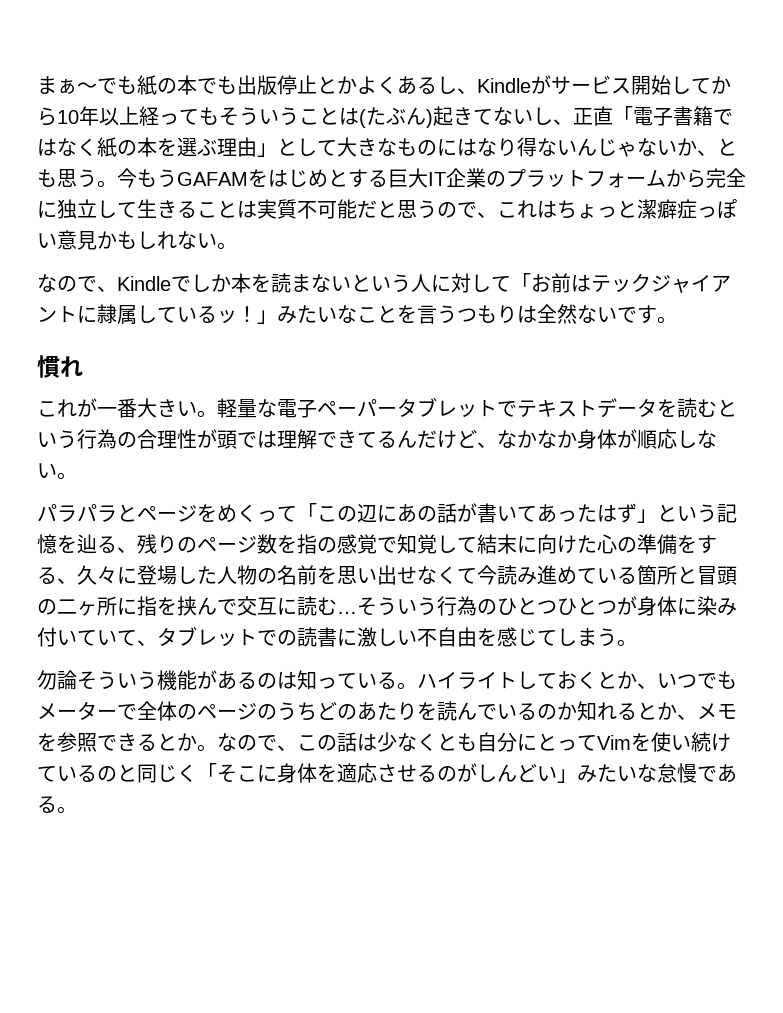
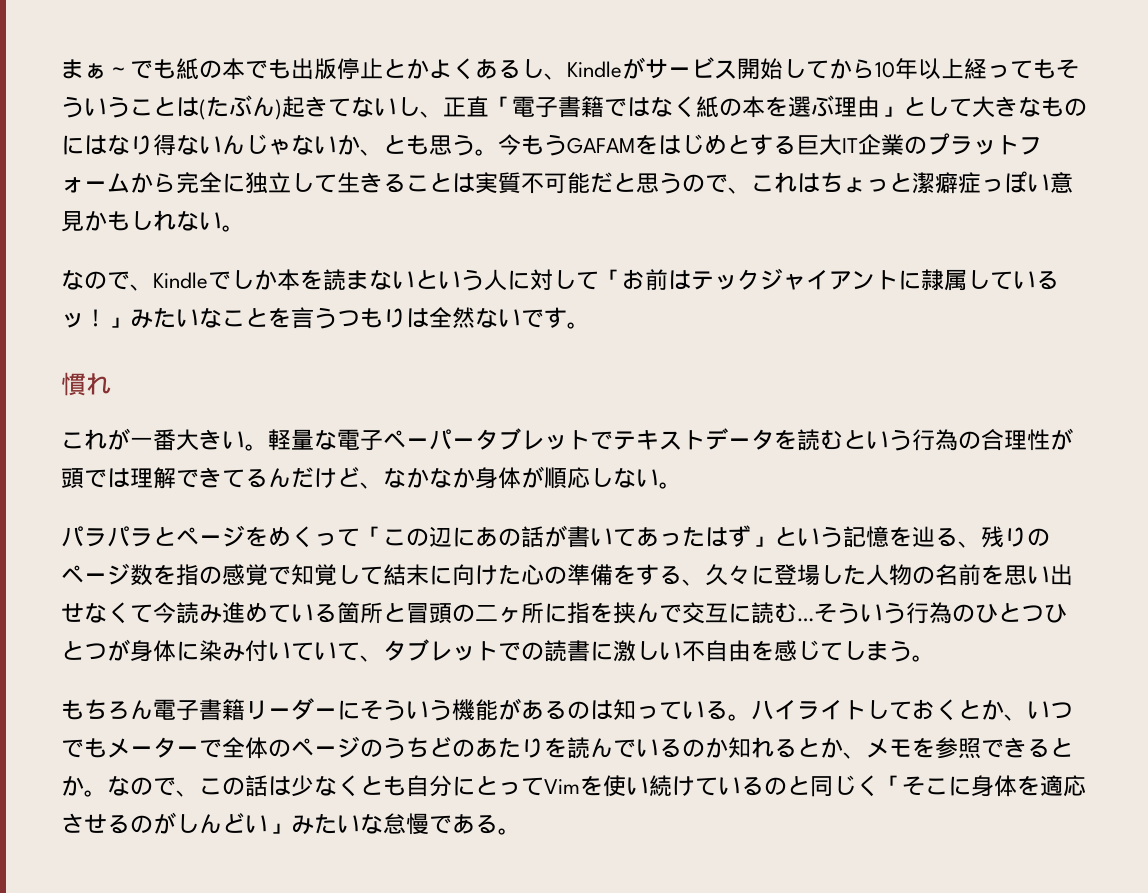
- 勿論そういう機能があるのは知っている。
+ もちろん電子書籍リーダーにそういう機能があるのは知っている。

